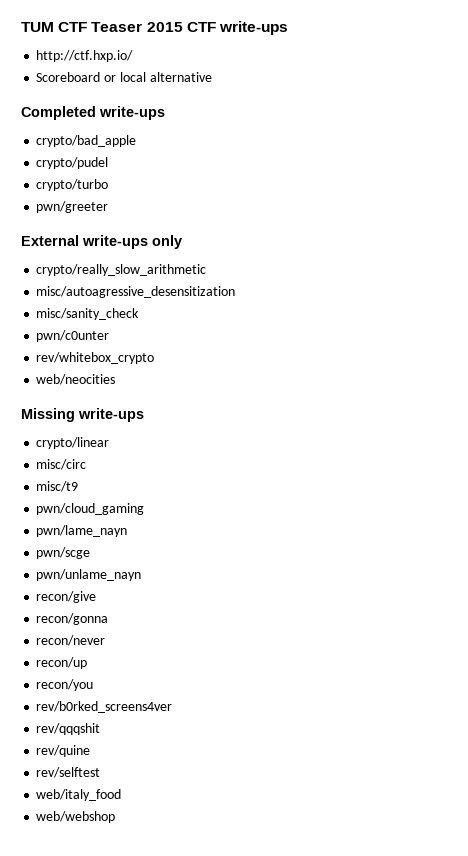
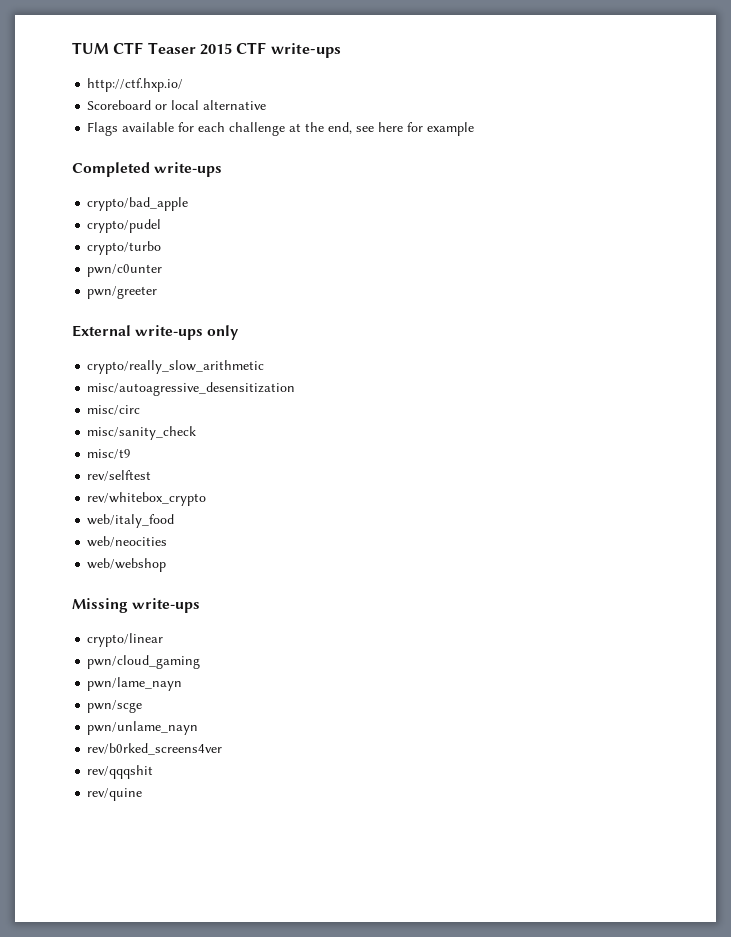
+ Flags available for each challenge at the end, see here for example
+ pwn/c0unter
+ misc/circ
- pwn/c0unter
+ misc/t9
+ rev/selftest
+ web/italy_food
+ web/webshop
- misc/circ
- misc/t9
- recon/give
- recon/gonna
- recon/never
- recon/up
- recon/you
- rev/selftest
- web/italy_food
- web/webshop

